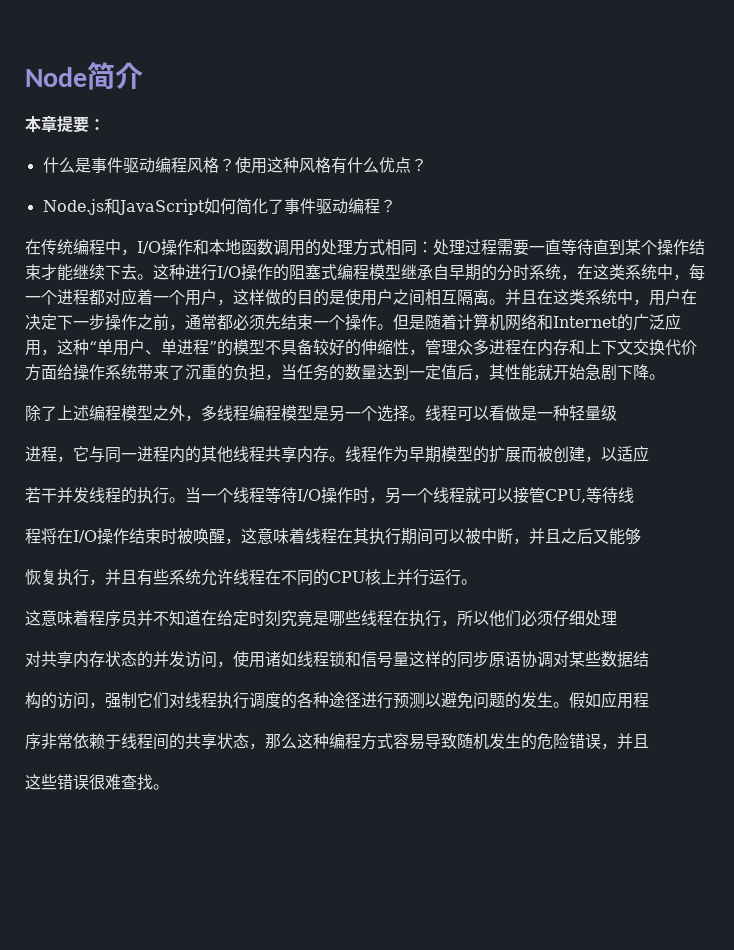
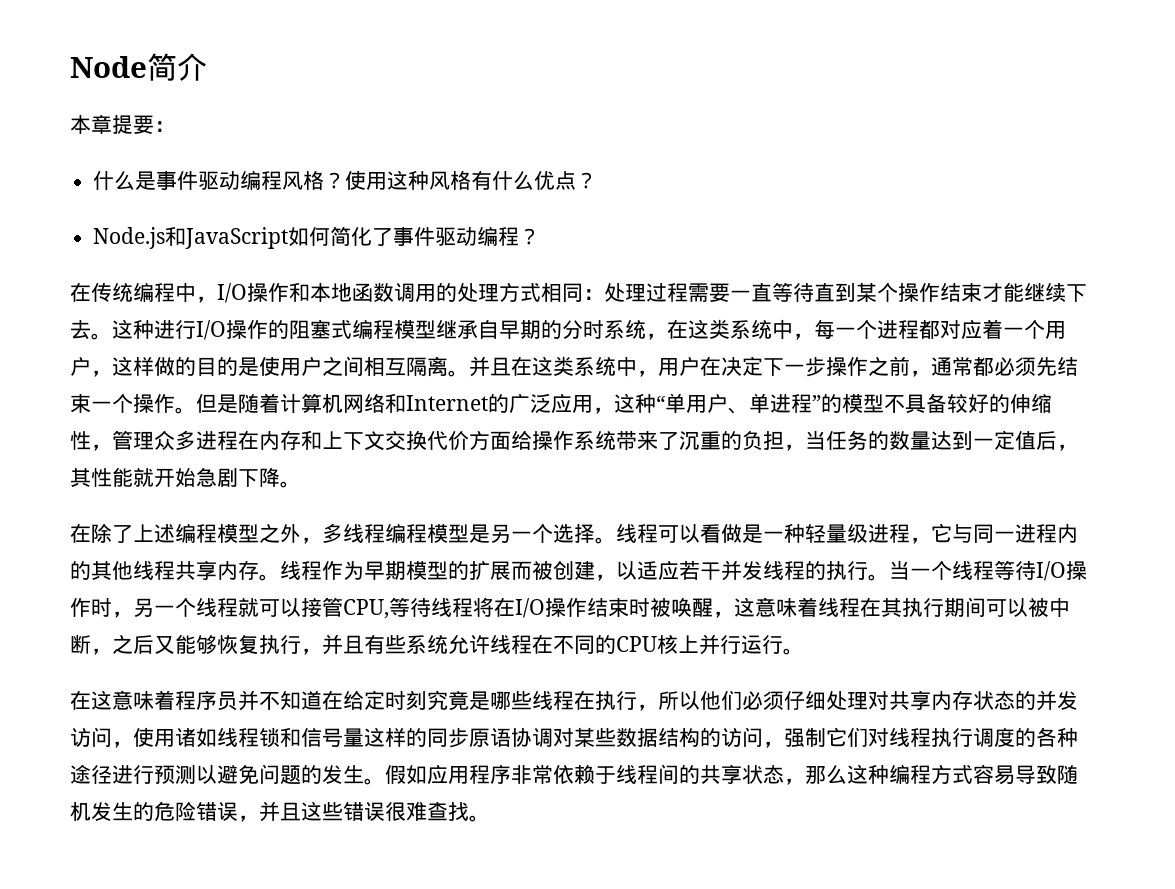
- 除了上述编程模型之外，多线程编程模型是另一个选择。
+ 在除了上述编程模型之外，多线程编程模型是另一个选择。
- 线程可以看做是一种轻量级
- 进程，它与同一进程内的其他线程共享内存。
+ 线程可以看做是一种轻量级进程，它与同一进程内的其他线程共享内存。
- 线程作为早期模型的扩展而被创建，以适应
- 若干并发线程的执行。
+ 线程作为早期模型的扩展而被创建，以适应若干并发线程的执行。
- 当一个线程等待I/O操作时，另一个线程就可以接管CPU,等待线
- 程将在I/O操作结束时被唤醒，这意味着线程在其执行期间可以被中断，并且之后又能够
- 恢复执行，并且有些系统允许线程在不同的CPU核上并行运行。
+ 当一个线程等待I/O操作时，另一个线程就可以接管CPU,等待线程将在I/O操作结束时被唤醒，这意味着线程在其执行期间可以被中断，之后又能够恢复执行，并且有些系统允许线程在不同的CPU核上并行运行。
- 这意味着程序员并不知道在给定时刻究竟是哪些线程在执行，所以他们必须仔细处理
- 对共享内存状态的并发访问，使用诸如线程锁和信号量这样的同步原语协调对某些数据结
- 构的访问，强制它们对线程执行调度的各种途径进行预测以避免问题的发生。
+ 在这意味着程序员并不知道在给定时刻究竟是哪些线程在执行，所以他们必须仔细处理对共享内存状态的并发访问，使用诸如线程锁和信号量这样的同步原语协调对某些数据结构的访问，强制它们对线程执行调度的各种途径进行预测以避免问题的发生。
- 假如应用程
- 序非常依赖于线程间的共享状态，那么这种编程方式容易导致随机发生的危险错误，并且
- 这些错误很难查找。
+ 假如应用程序非常依赖于线程间的共享状态，那么这种编程方式容易导致随机发生的危险错误，并且这些错误很难查找。

